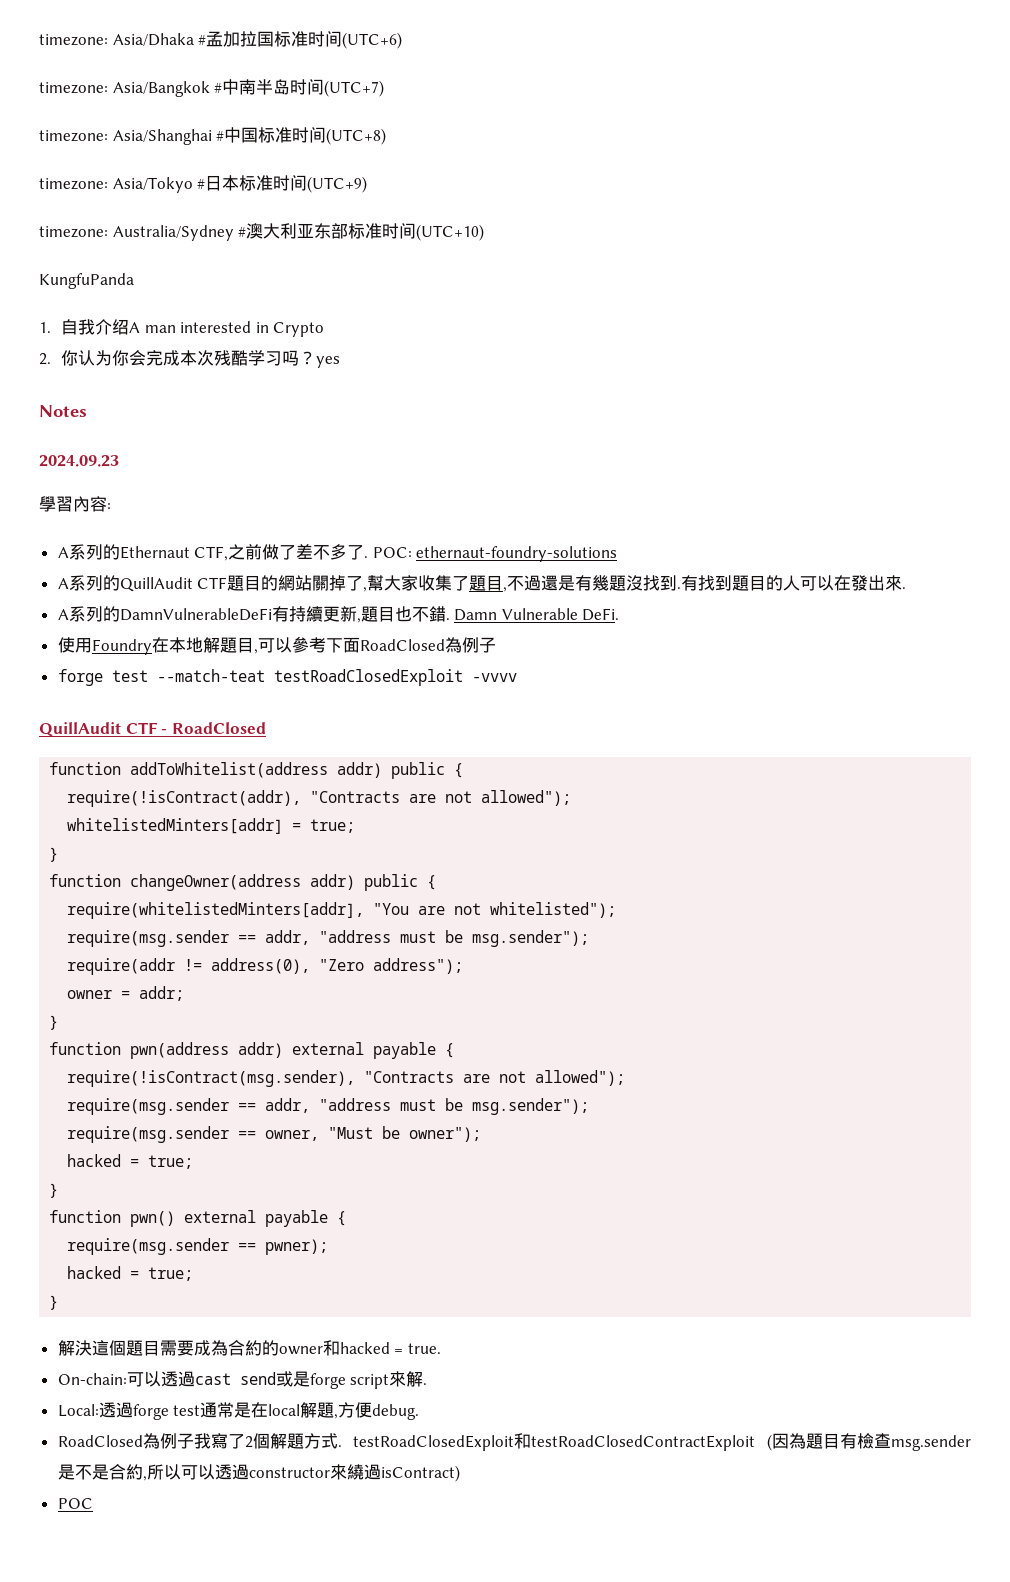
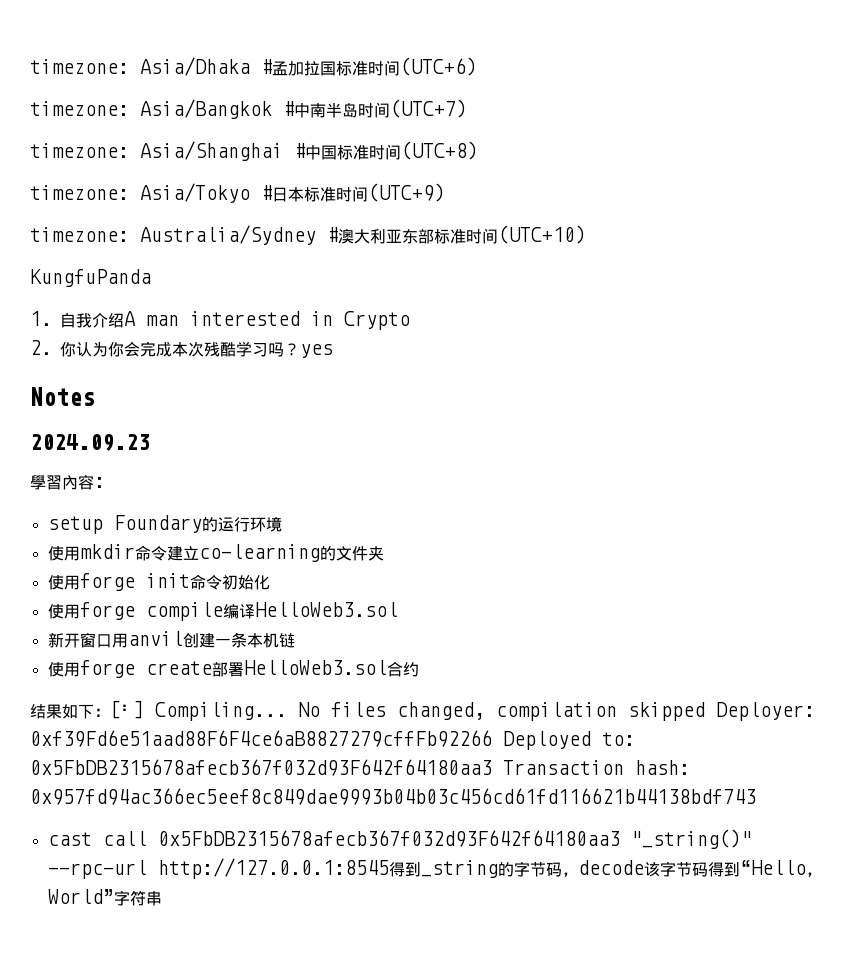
- A系列的Ethernaut CTF,之前做了差不多了. POC: ethernaut-foundry-solutions
- A系列的QuillAudit CTF題目的網站關掉了,幫大家收集了題目,不過還是有幾題沒找到.有找到題目的人可以在發出來.
- A系列的DamnVulnerableDeFi有持續更新,題目也不錯. Damn Vulnerable DeFi.
- 使用Foundry在本地解題目,可以參考下面RoadClosed為例子
- forge test --match-teat testRoadClosedExploit -vvvv
- QuillAudit CTF - RoadClosed
- function addToWhitelist(address addr) public {
- require(!isContract(addr), "Contracts are not allowed");
- whitelistedMinters[addr] = true;
- }
- function changeOwner(address addr) public {
- require(whitelistedMinters[addr], "You are not whitelisted");
- require(msg.sender == addr, "address must be msg.sender");
- require(addr != address(0), "Zero address");
- owner = addr;
- }
- function pwn(address addr) external payable {
- require(!isContract(msg.sender), "Contracts are not allowed");
- require(msg.sender == addr, "address must be msg.sender");
- require(msg.sender == owner, "Must be owner");
- hacked = true;
- }
- function pwn() external payable {
- require(msg.sender == pwner);
- hacked = true;
- }
- 解決這個題目需要成為合約的owner和hacked = true.
- On-chain:可以透過cast send或是forge script來解.
- Local:透過forge test通常是在local解題,方便debug.
- RoadClosed為例子我寫了2個解題方式. testRoadClosedExploit和testRoadClosedContractExploit (因為題目有檢查msg.sender是不是合約,所以可以透過constructor來繞過isContract)
- POC
+ setup Foundary的运行环境
+ 使用mkdir命令建立co—learning的文件夹
+ 使用forge init命令初始化
+ 使用forge compile编译HelloWeb3.sol
+ 新开窗口用anvil创建一条本机链
+ 使用forge create部署HelloWeb3.sol合约
+ 结果如下：[⠃] Compiling... No files changed, compilation skipped Deployer: 0xf39Fd6e51aad88F6F4ce6aB8827279cffFb92266 Deployed to: 0x5FbDB2315678afecb367f032d93F642f64180aa3 Transaction hash: 0x957fd94ac366ec5eef8c849dae9993b04b03c456cd61fd116621b44138bdf743
+ cast call 0x5FbDB2315678afecb367f032d93F642f64180aa3 "_string()" --rpc-url http://127.0.0.1:8545得到_string的字节码，decode该字节码得到“Hello，World”字符串

